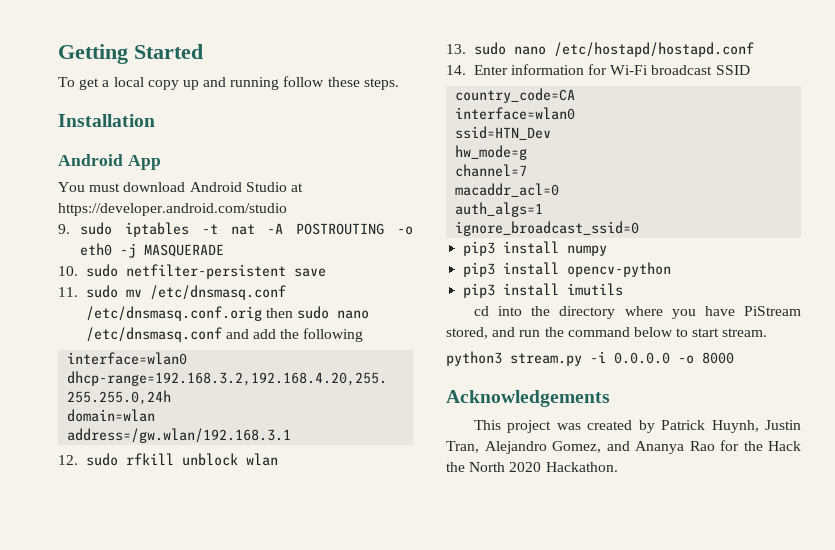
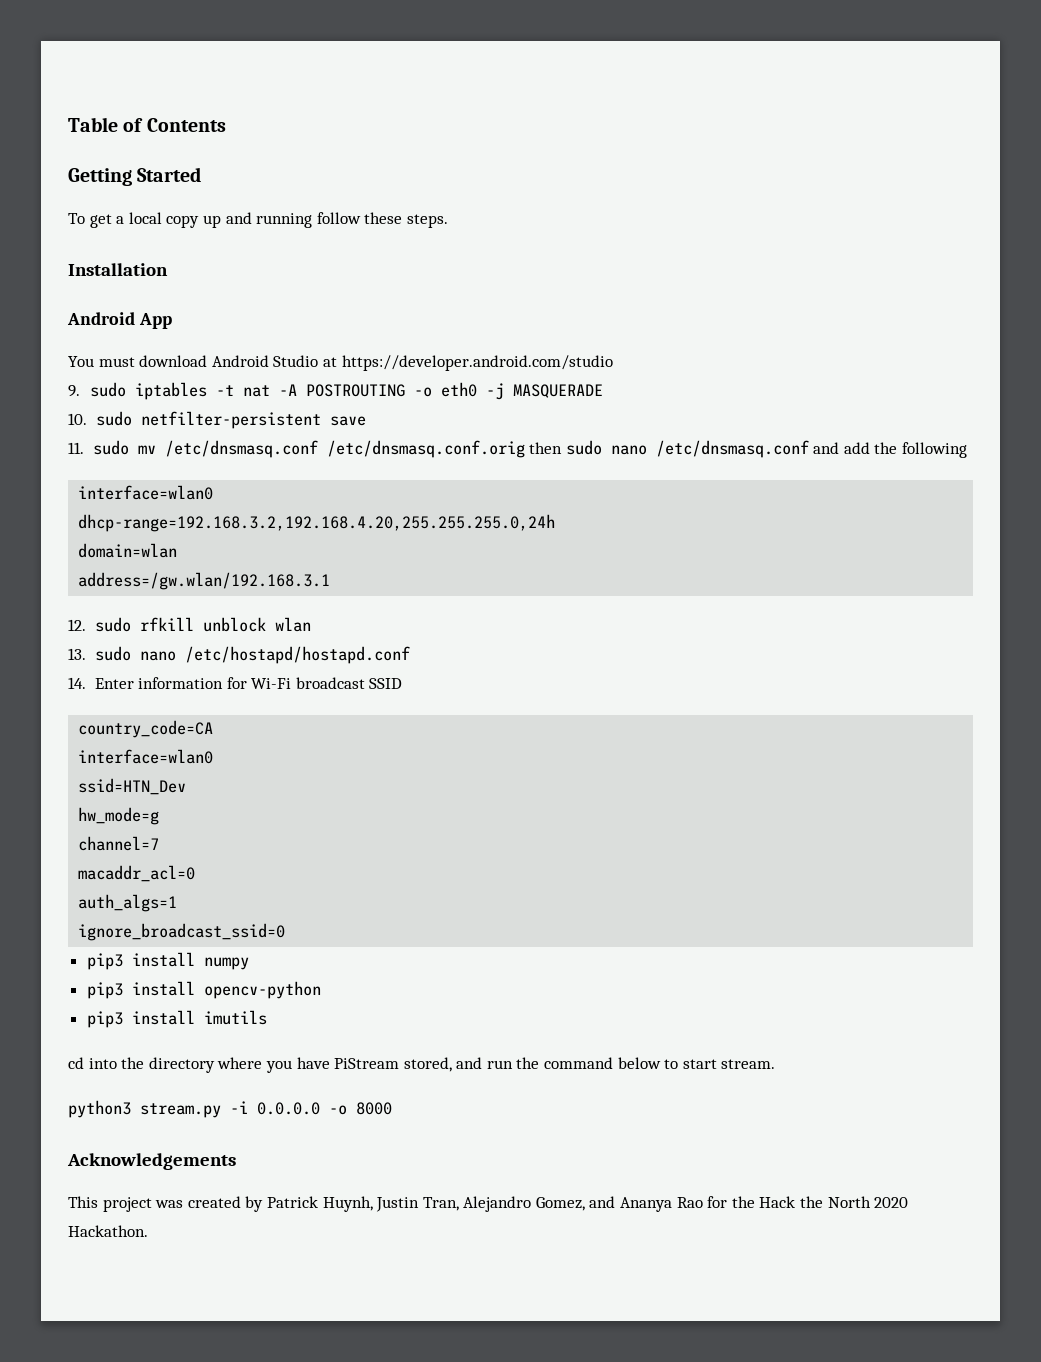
+ Table of Contents

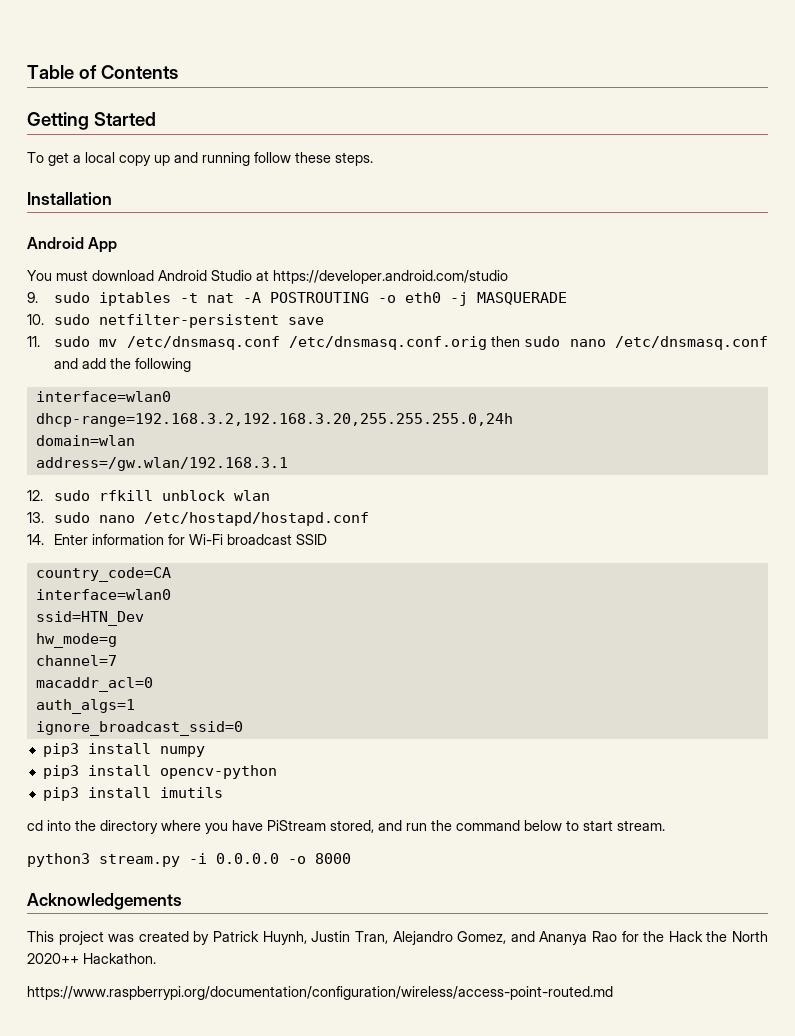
- dhcp-range=192.168.3.2,192.168.4.20,255.255.255.0,24h
+ dhcp-range=192.168.3.2,192.168.3.20,255.255.255.0,24h
- This project was created by Patrick Huynh, Justin Tran, Alejandro Gomez, and Ananya Rao for the Hack the North 2020 Hackathon.
+ This project was created by Patrick Huynh, Justin Tran, Alejandro Gomez, and Ananya Rao for the Hack the North 2020++ Hackathon.
+ https://www.raspberrypi.org/documentation/configuration/wireless/access-point-routed.md

